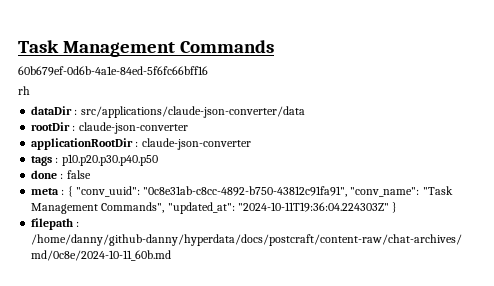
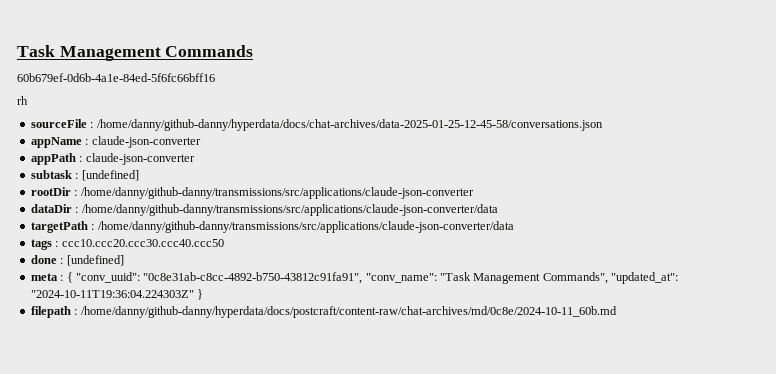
- dataDir : src/applications/claude-json-converter/data
- rootDir : claude-json-converter
- applicationRootDir : claude-json-converter
+ sourceFile : /home/danny/github-danny/hyperdata/docs/chat-archives/data-2025-01-25-12-45-58/conversations.json
+ appName : claude-json-converter
+ appPath : claude-json-converter
+ subtask : [undefined]
+ rootDir : /home/danny/github-danny/transmissions/src/applications/claude-json-converter
+ dataDir : /home/danny/github-danny/transmissions/src/applications/claude-json-converter/data
+ targetPath : /home/danny/github-danny/transmissions/src/applications/claude-json-converter/data
- tags : p10.p20.p30.p40.p50
+ tags : ccc10.ccc20.ccc30.ccc40.ccc50
- done : false
+ done : [undefined]

